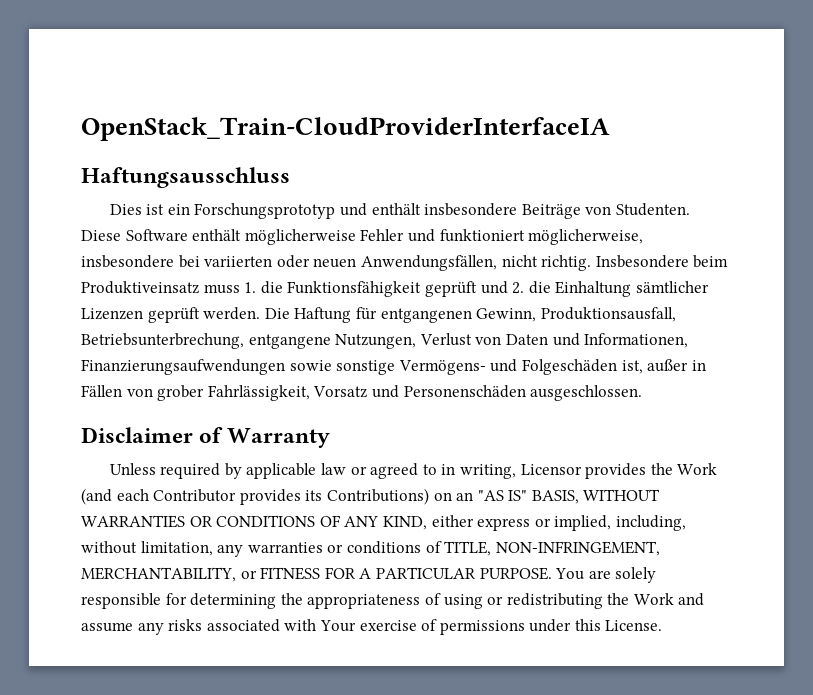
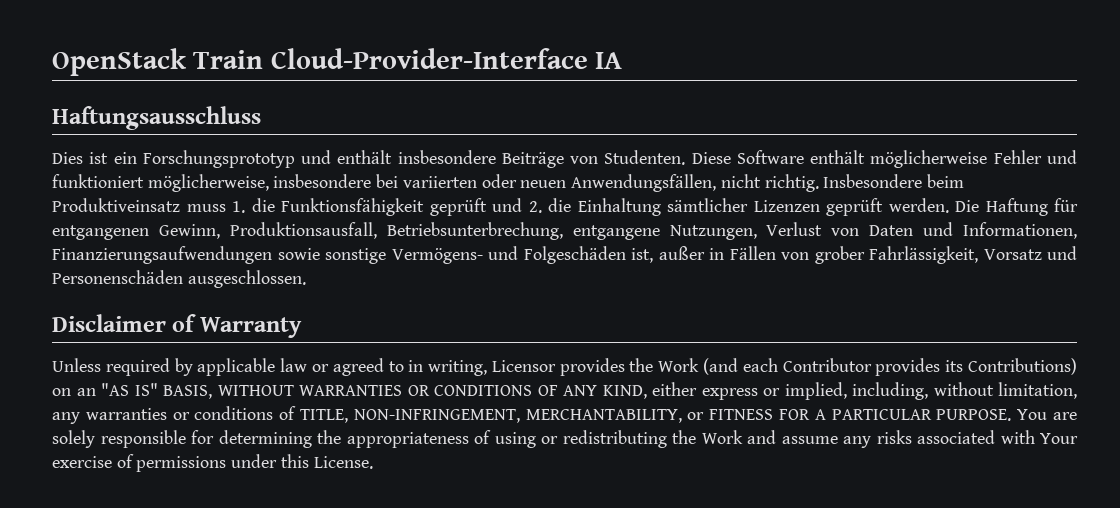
- OpenStack_Train-CloudProviderInterfaceIA
+ OpenStack Train Cloud-Provider-Interface IA

